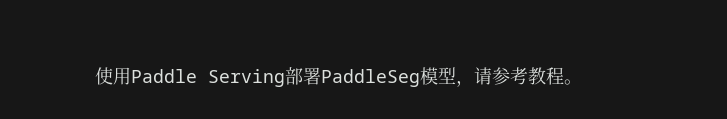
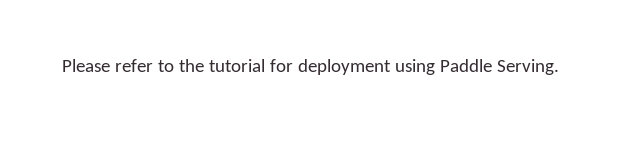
- 使用Paddle Serving部署PaddleSeg模型，请参考教程。
+ Please refer to the tutorial for deployment using Paddle Serving.

